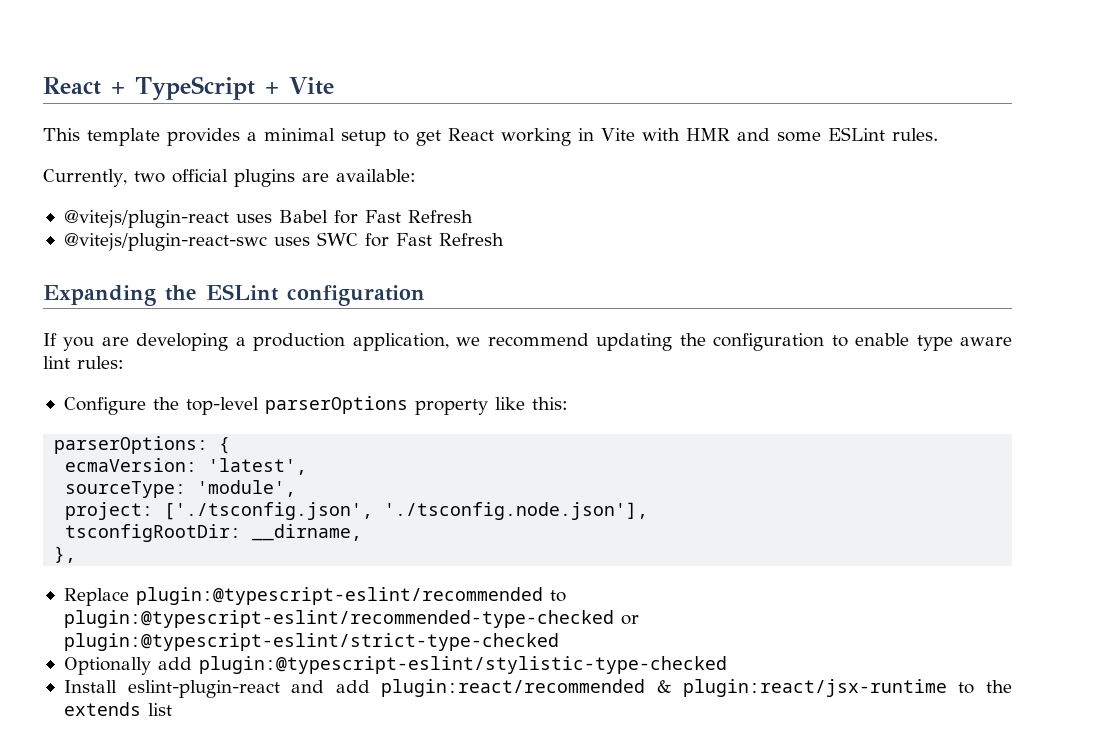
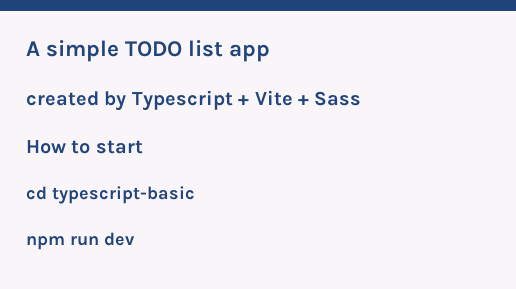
- React + TypeScript + Vite
- This template provides a minimal setup to get React working in Vite with HMR and some ESLint rules.
- Currently, two official plugins are available:
- @vitejs/plugin-react uses Babel for Fast Refresh
- @vitejs/plugin-react-swc uses SWC for Fast Refresh
- Expanding the ESLint configuration
- If you are developing a production application, we recommend updating the configuration to enable type aware lint rules:
- Configure the top-level parserOptions property like this:
- parserOptions: {
- ecmaVersion: 'latest',
- sourceType: 'module',
- project: ['./tsconfig.json', './tsconfig.node.json'],
- tsconfigRootDir: __dirname,
- },
- Replace plugin:@typescript-eslint/recommended to plugin:@typescript-eslint/recommended-type-checked or plugin:@typescript-eslint/strict-type-checked
- Optionally add plugin:@typescript-eslint/stylistic-type-checked
- Install eslint-plugin-react and add plugin:react/recommended & plugin:react/jsx-runtime to the extends list
+ A simple TODO list app
+ created by Typescript + Vite + Sass
+ How to start
+ cd typescript-basic
+ npm run dev

